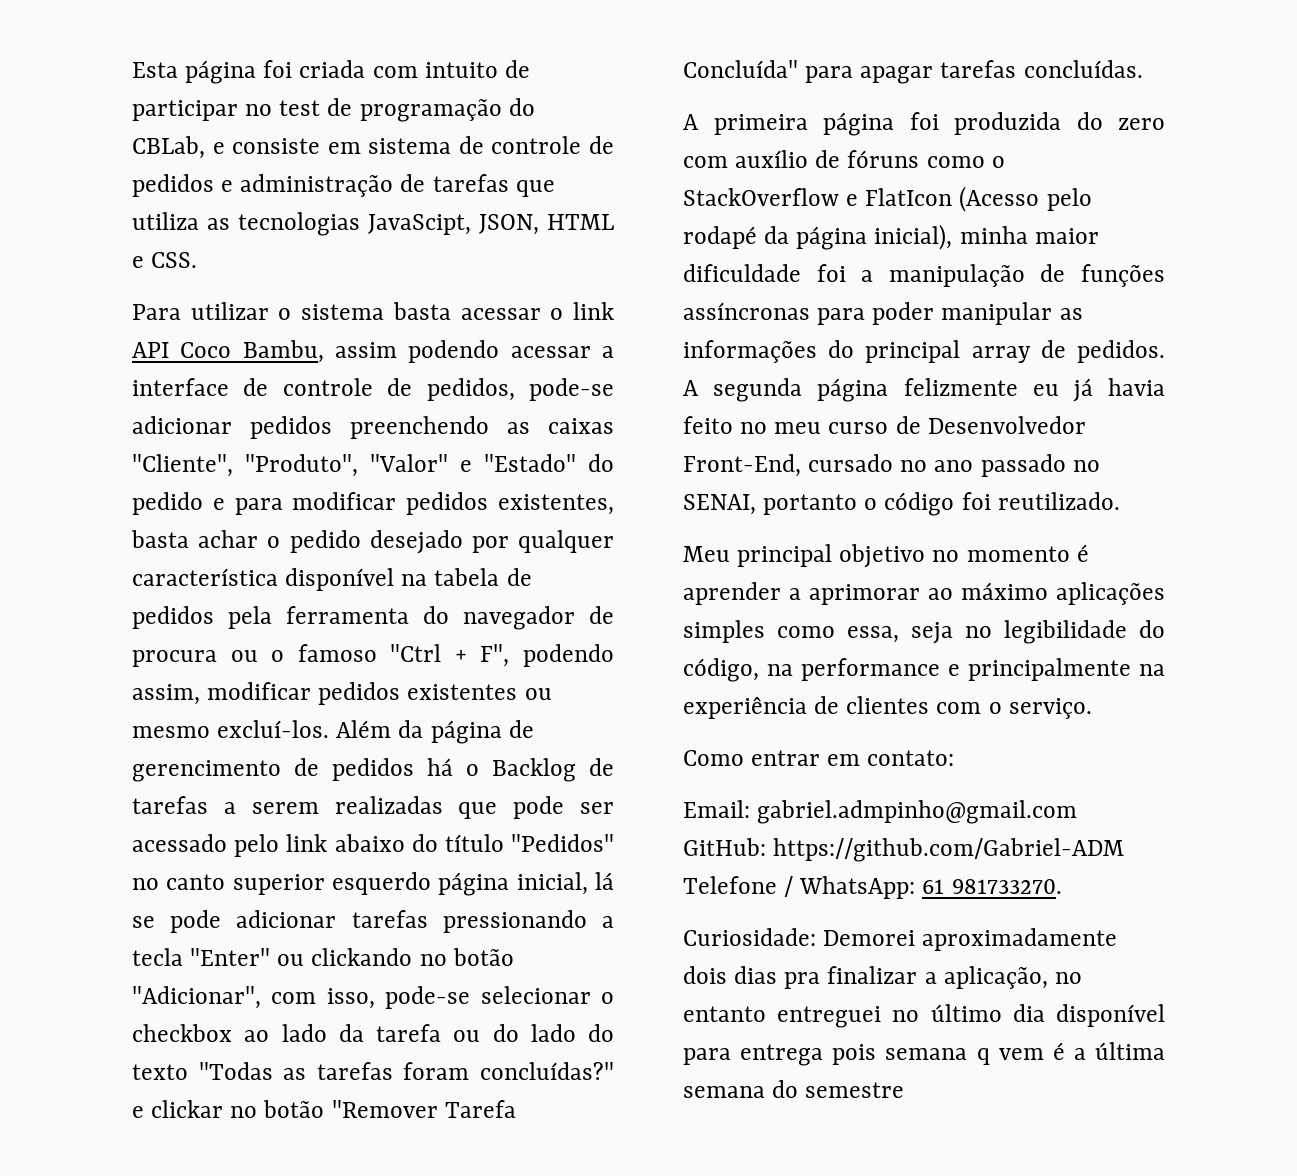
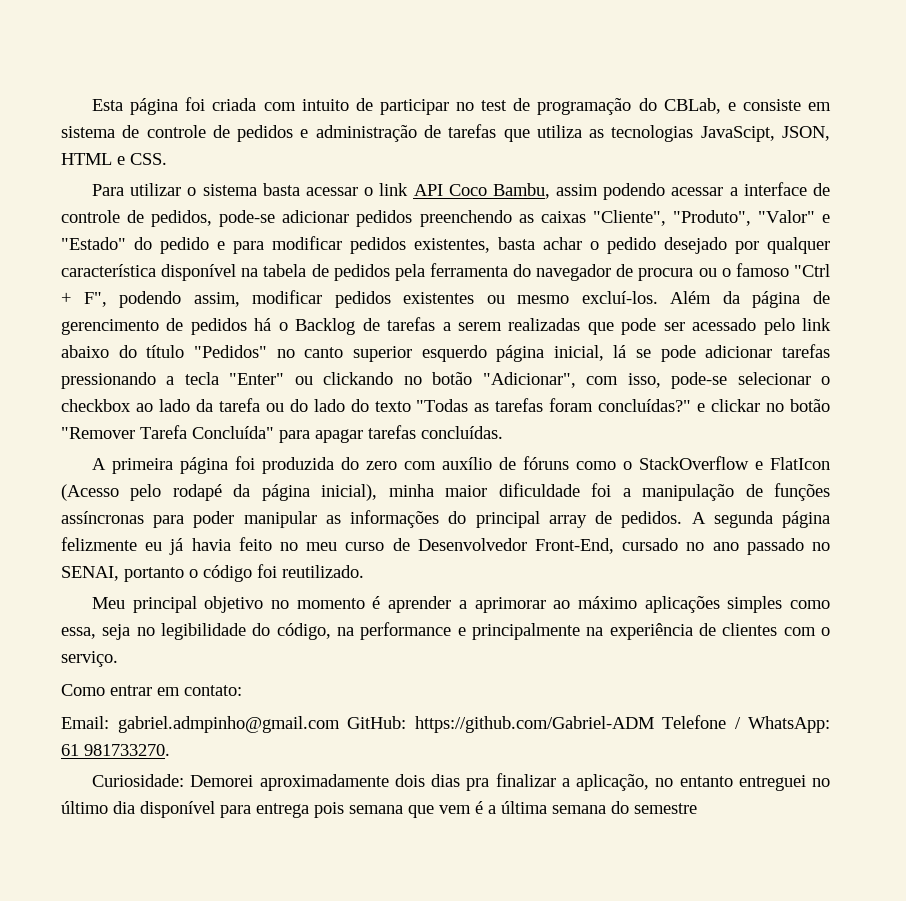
- Curiosidade: Demorei aproximadamente dois dias pra finalizar a aplicação, no entanto entreguei no último dia disponível para entrega pois semana q vem é a última semana do semestre
+ Curiosidade: Demorei aproximadamente dois dias pra finalizar a aplicação, no entanto entreguei no último dia disponível para entrega pois semana que vem é a última semana do semestre

